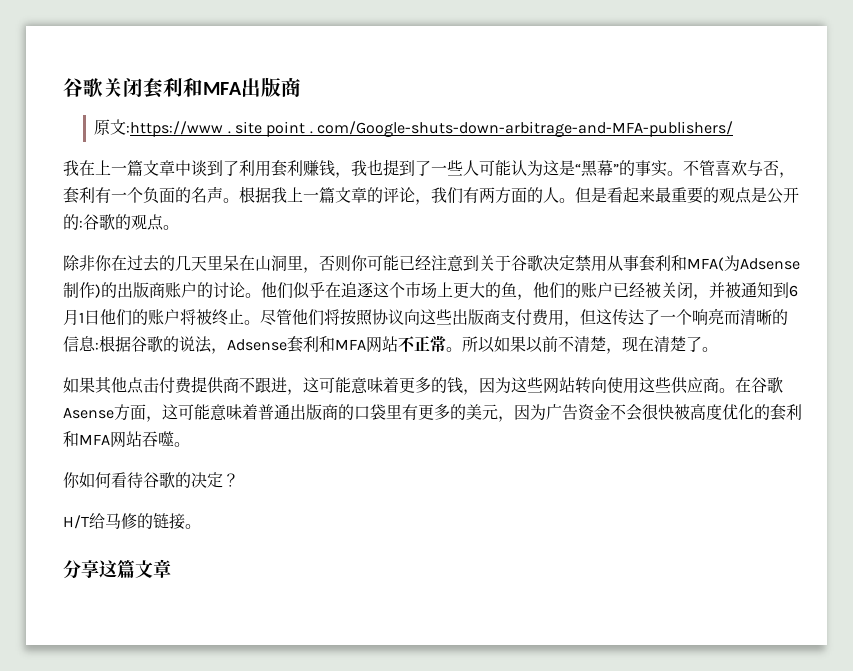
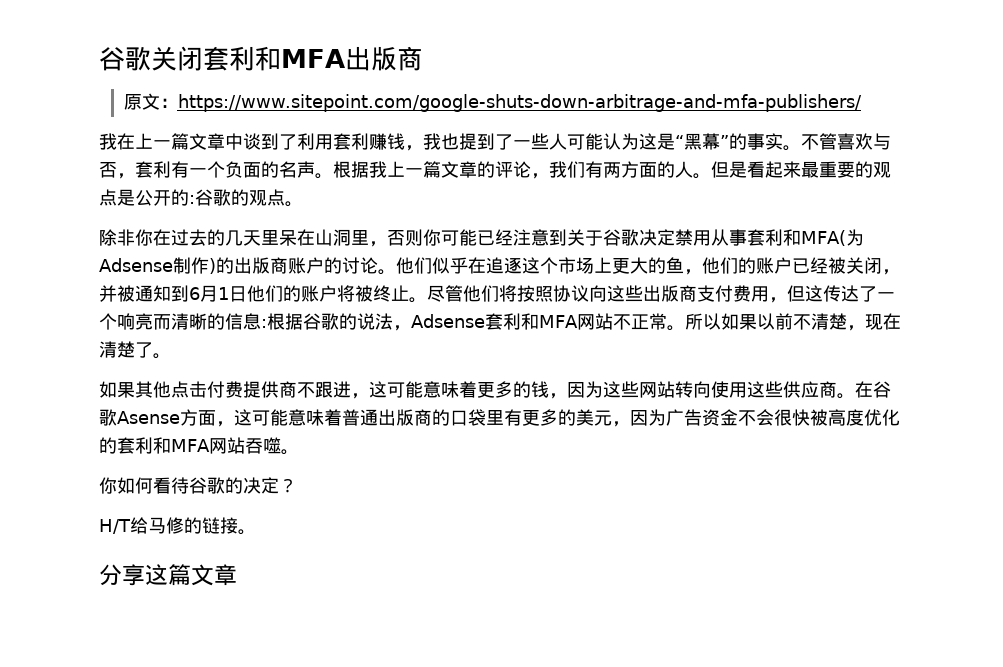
- 原文:https://www . site point . com/Google-shuts-down-arbitrage-and-MFA-publishers/
+ 原文：https://www.sitepoint.com/google-shuts-down-arbitrage-and-mfa-publishers/

